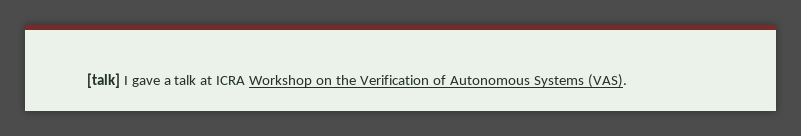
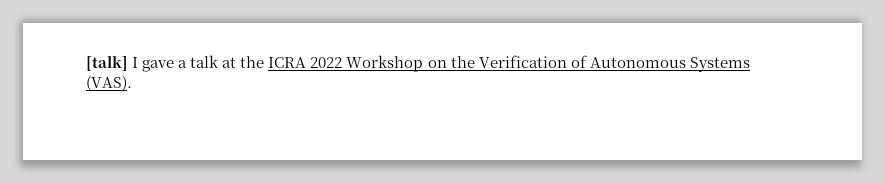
- [talk] I gave a talk at ICRA Workshop on the Verification of Autonomous Systems (VAS).
+ [talk] I gave a talk at the ICRA 2022 Workshop on the Verification of Autonomous Systems (VAS).

